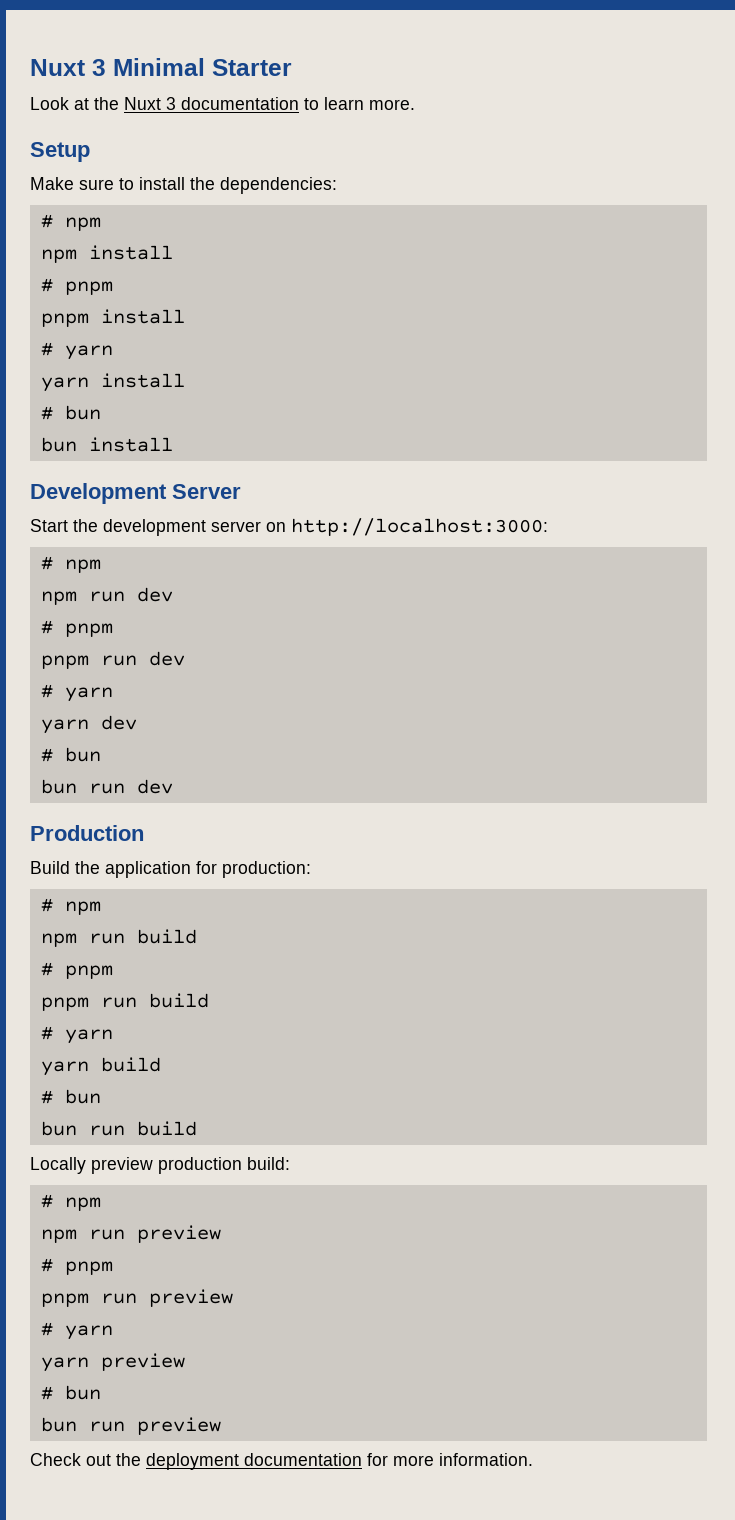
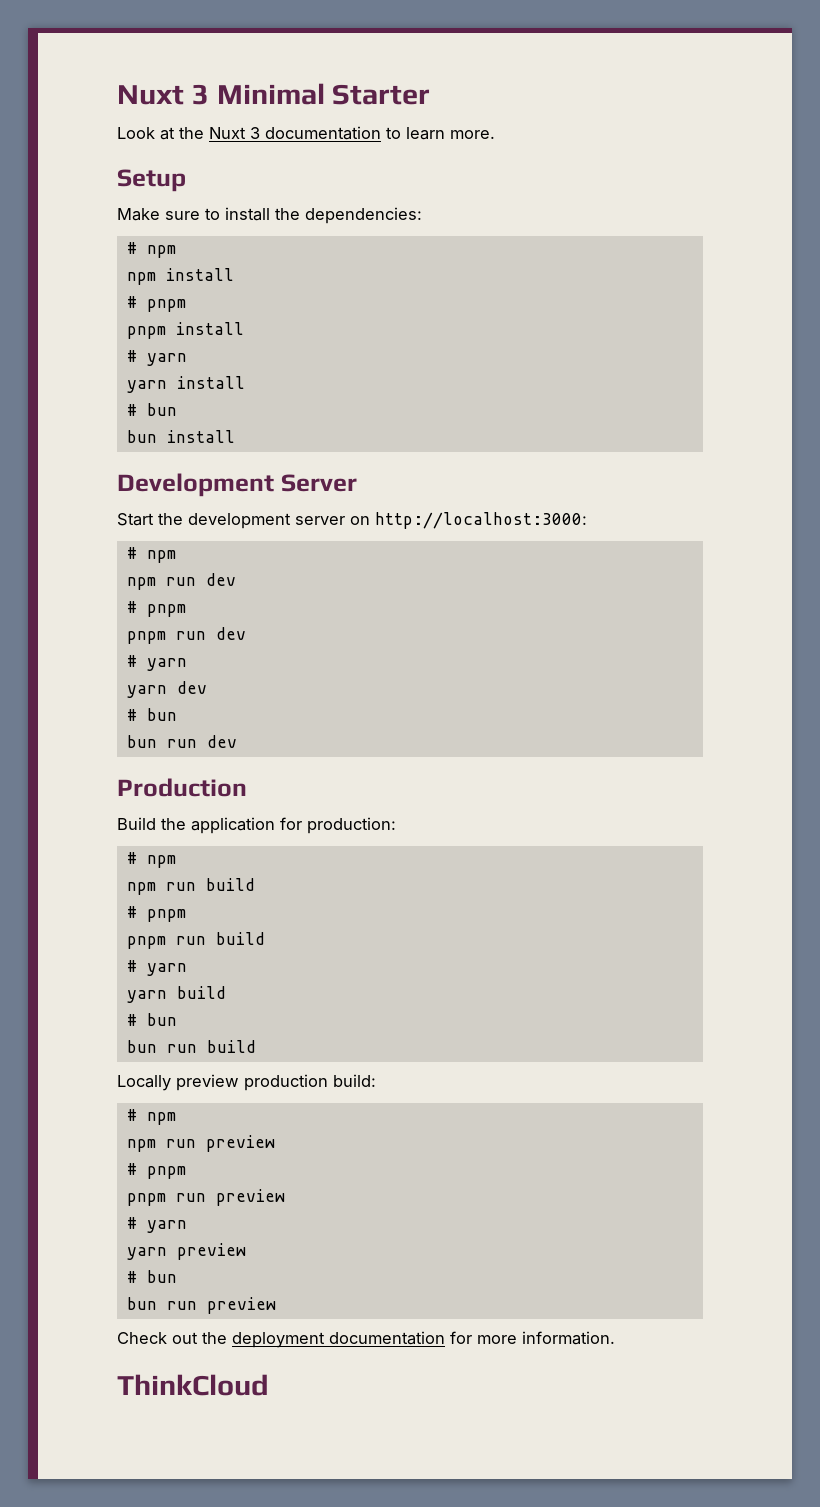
+ ThinkCloud

